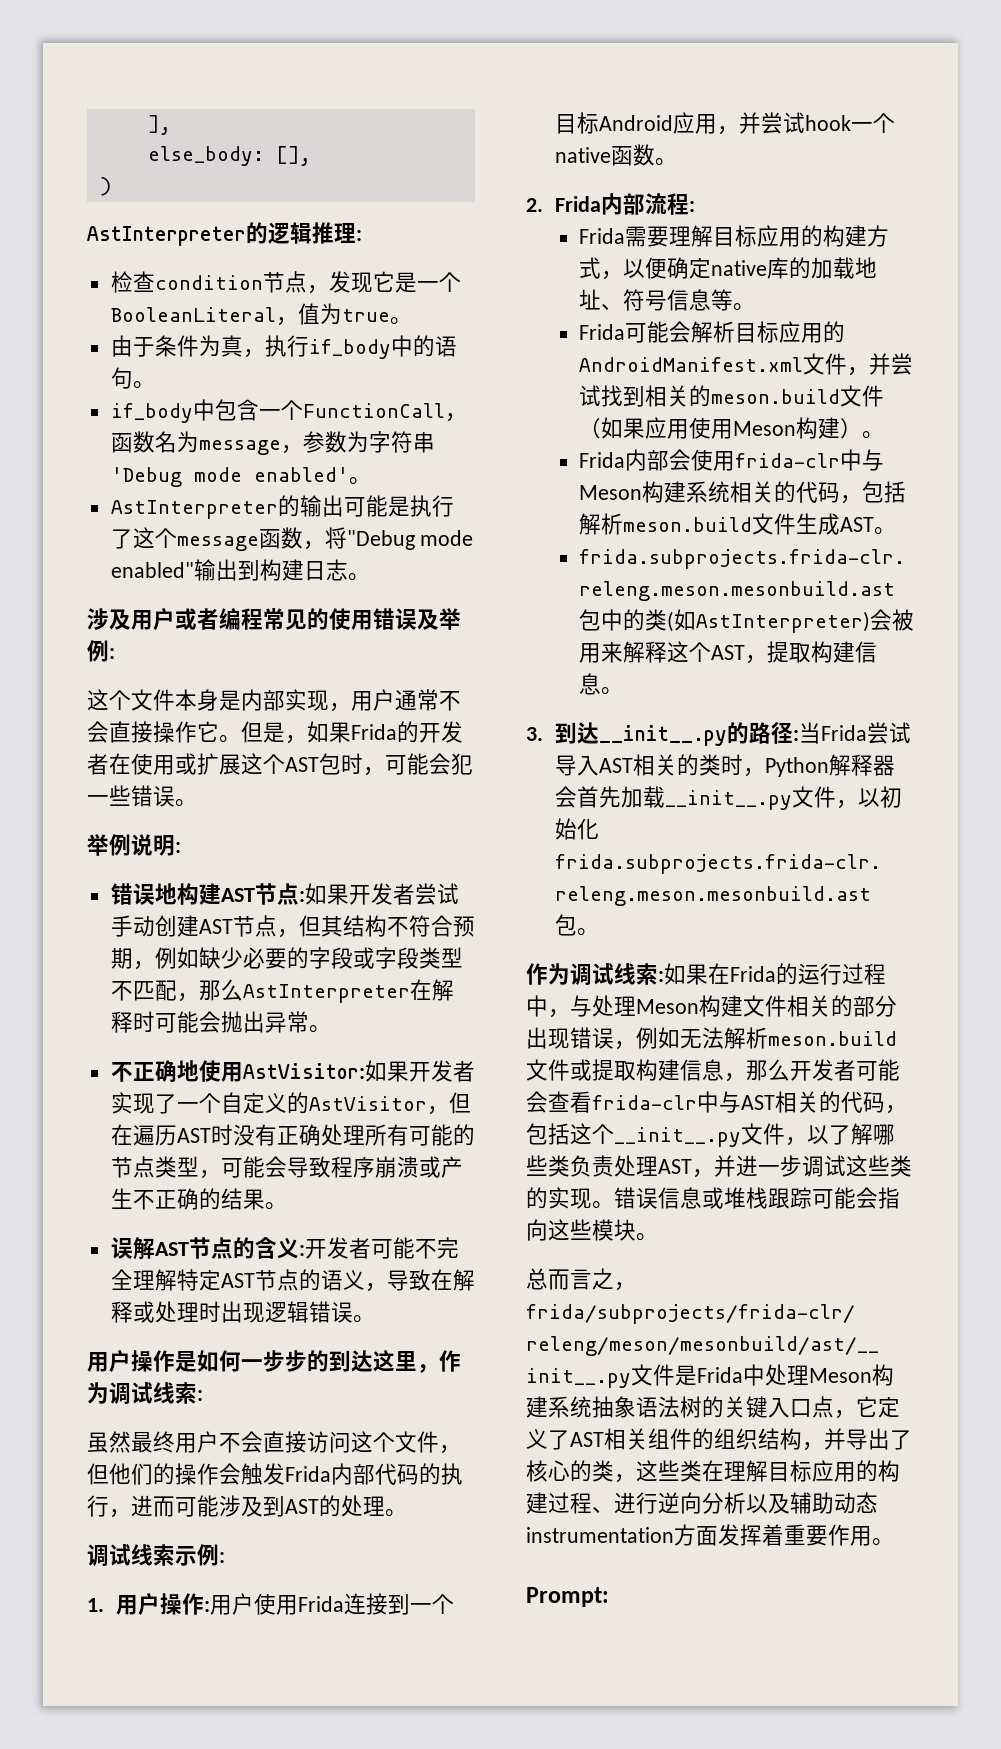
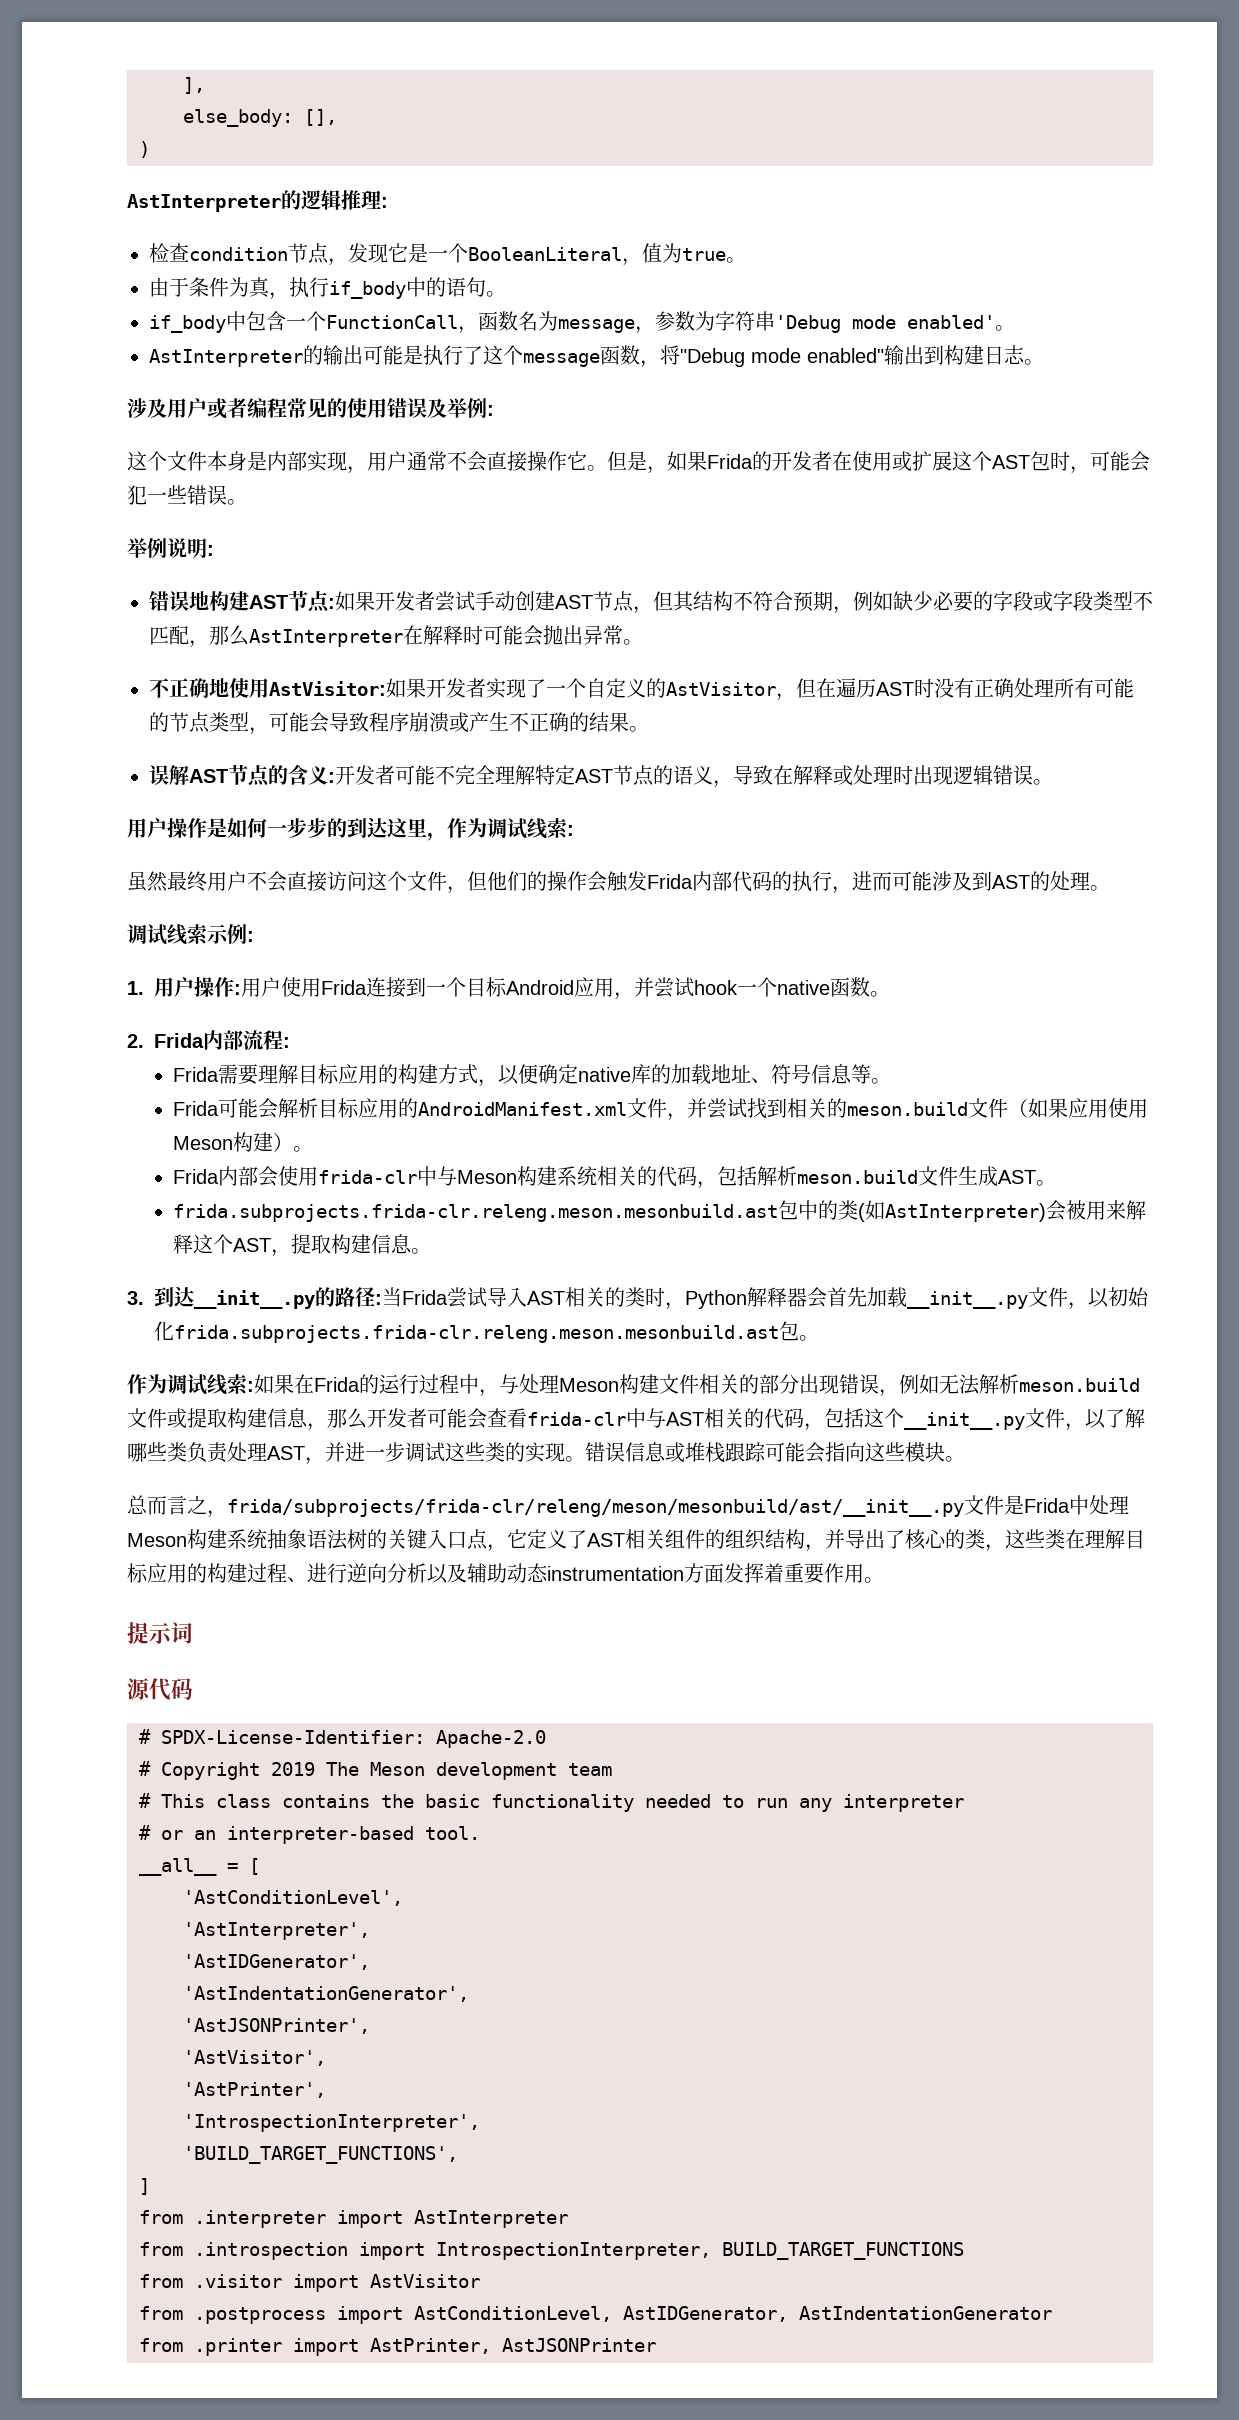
- Prompt:
+ 提示词
+ 源代码
+ # SPDX-License-Identifier: Apache-2.0
+ # Copyright 2019 The Meson development team
+ # This class contains the basic functionality needed to run any interpreter
+ # or an interpreter-based tool.
+ __all__ = [
+ 'AstConditionLevel',
+ 'AstInterpreter',
+ 'AstIDGenerator',
+ 'AstIndentationGenerator',
+ 'AstJSONPrinter',
+ 'AstVisitor',
+ 'AstPrinter',
+ 'IntrospectionInterpreter',
+ 'BUILD_TARGET_FUNCTIONS',
+ ]
+ from .interpreter import AstInterpreter
+ from .introspection import IntrospectionInterpreter, BUILD_TARGET_FUNCTIONS
+ from .visitor import AstVisitor
+ from .postprocess import AstConditionLevel, AstIDGenerator, AstIndentationGenerator
+ from .printer import AstPrinter, AstJSONPrinter

